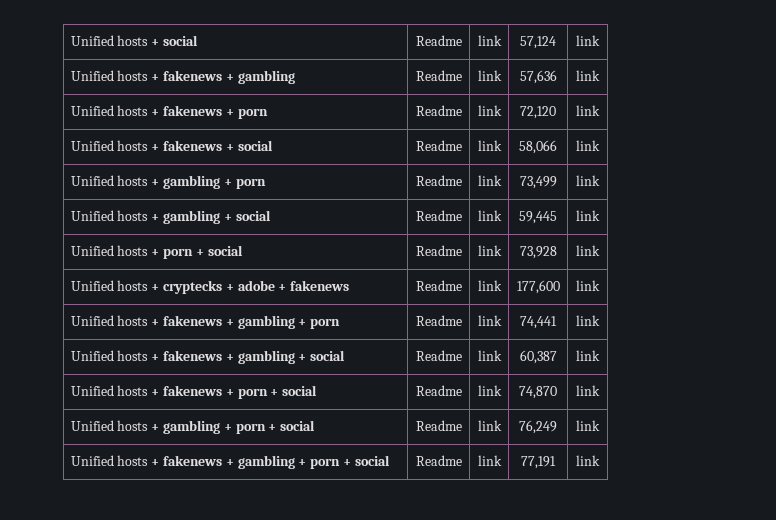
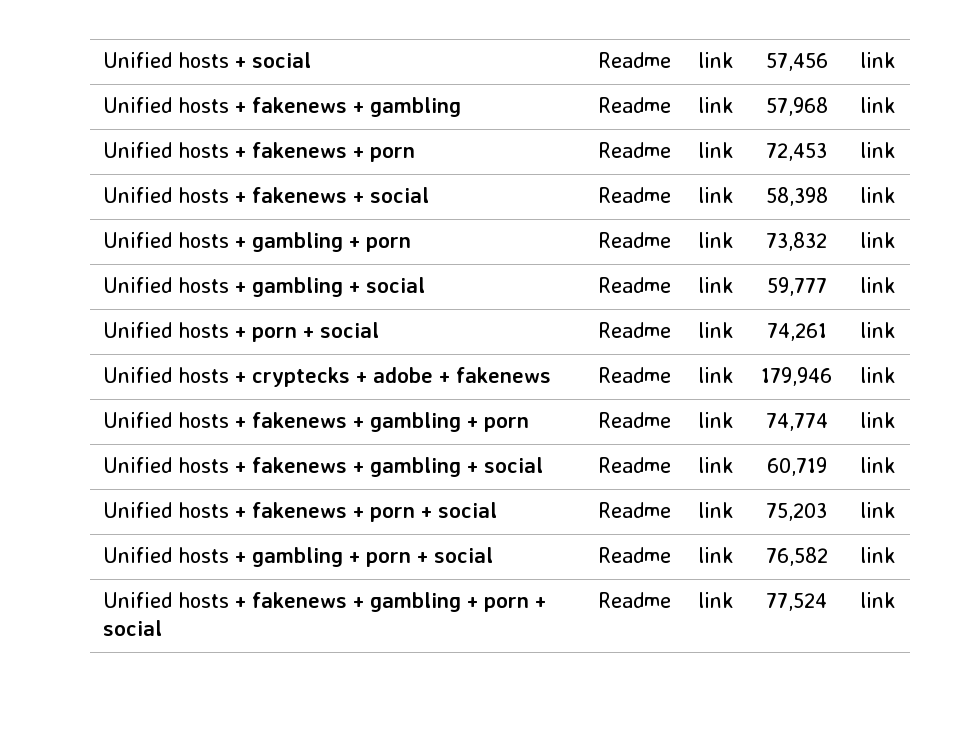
- Unified hosts + social | Readme | link | 57,124 | link
+ Unified hosts + social | Readme | link | 57,456 | link
- Unified hosts + fakenews + gambling | Readme | link | 57,636 | link
+ Unified hosts + fakenews + gambling | Readme | link | 57,968 | link
- Unified hosts + fakenews + porn | Readme | link | 72,120 | link
+ Unified hosts + fakenews + porn | Readme | link | 72,453 | link
- Unified hosts + fakenews + social | Readme | link | 58,066 | link
+ Unified hosts + fakenews + social | Readme | link | 58,398 | link
- Unified hosts + gambling + porn | Readme | link | 73,499 | link
+ Unified hosts + gambling + porn | Readme | link | 73,832 | link
- Unified hosts + gambling + social | Readme | link | 59,445 | link
+ Unified hosts + gambling + social | Readme | link | 59,777 | link
- Unified hosts + porn + social | Readme | link | 73,928 | link
+ Unified hosts + porn + social | Readme | link | 74,261 | link
- Unified hosts + cryptecks + adobe + fakenews | Readme | link | 177,600 | link
+ Unified hosts + cryptecks + adobe + fakenews | Readme | link | 179,946 | link
- Unified hosts + fakenews + gambling + porn | Readme | link | 74,441 | link
+ Unified hosts + fakenews + gambling + porn | Readme | link | 74,774 | link
- Unified hosts + fakenews + gambling + social | Readme | link | 60,387 | link
+ Unified hosts + fakenews + gambling + social | Readme | link | 60,719 | link
- Unified hosts + fakenews + porn + social | Readme | link | 74,870 | link
+ Unified hosts + fakenews + porn + social | Readme | link | 75,203 | link
- Unified hosts + gambling + porn + social | Readme | link | 76,249 | link
+ Unified hosts + gambling + porn + social | Readme | link | 76,582 | link
- Unified hosts + fakenews + gambling + porn + social | Readme | link | 77,191 | link
+ Unified hosts + fakenews + gambling + porn + social | Readme | link | 77,524 | link

